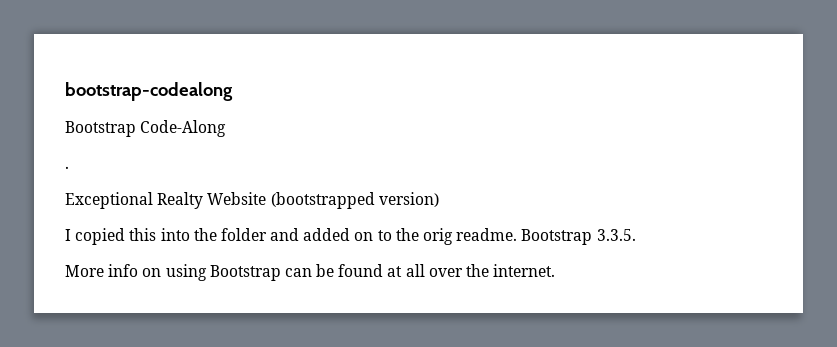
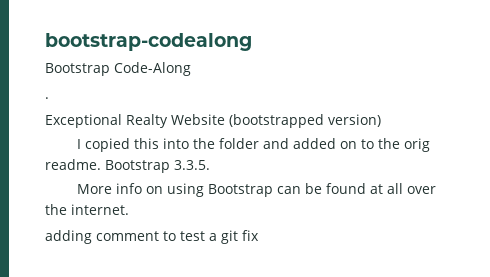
+ adding comment to test a git fix

